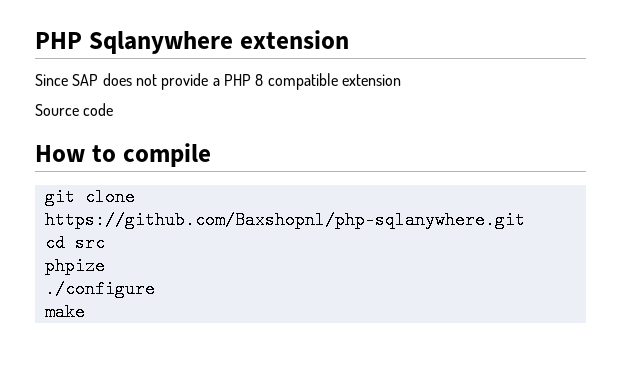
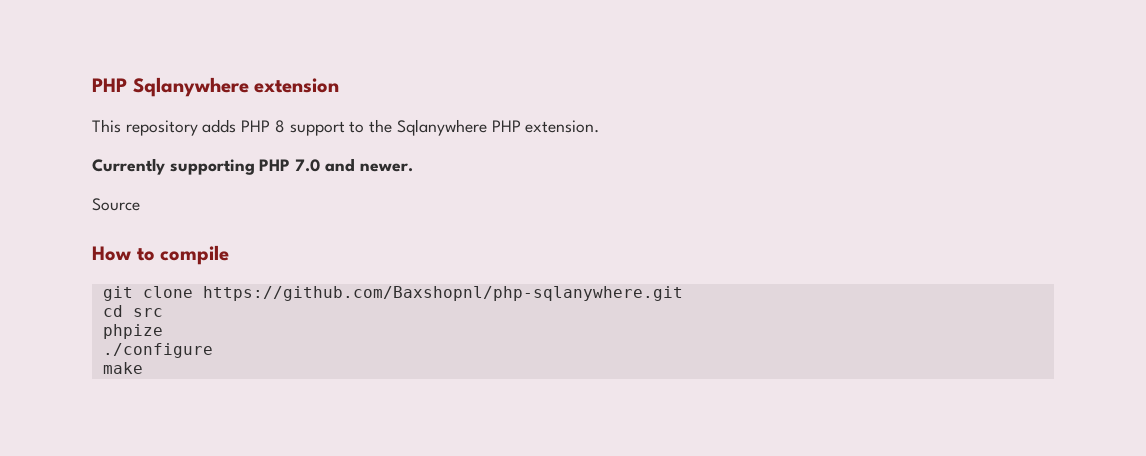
- Since SAP does not provide a PHP 8 compatible extension
+ This repository adds PHP 8 support to the Sqlanywhere PHP extension.
+ Currently supporting PHP 7.0 and newer.
- Source code
+ Source

